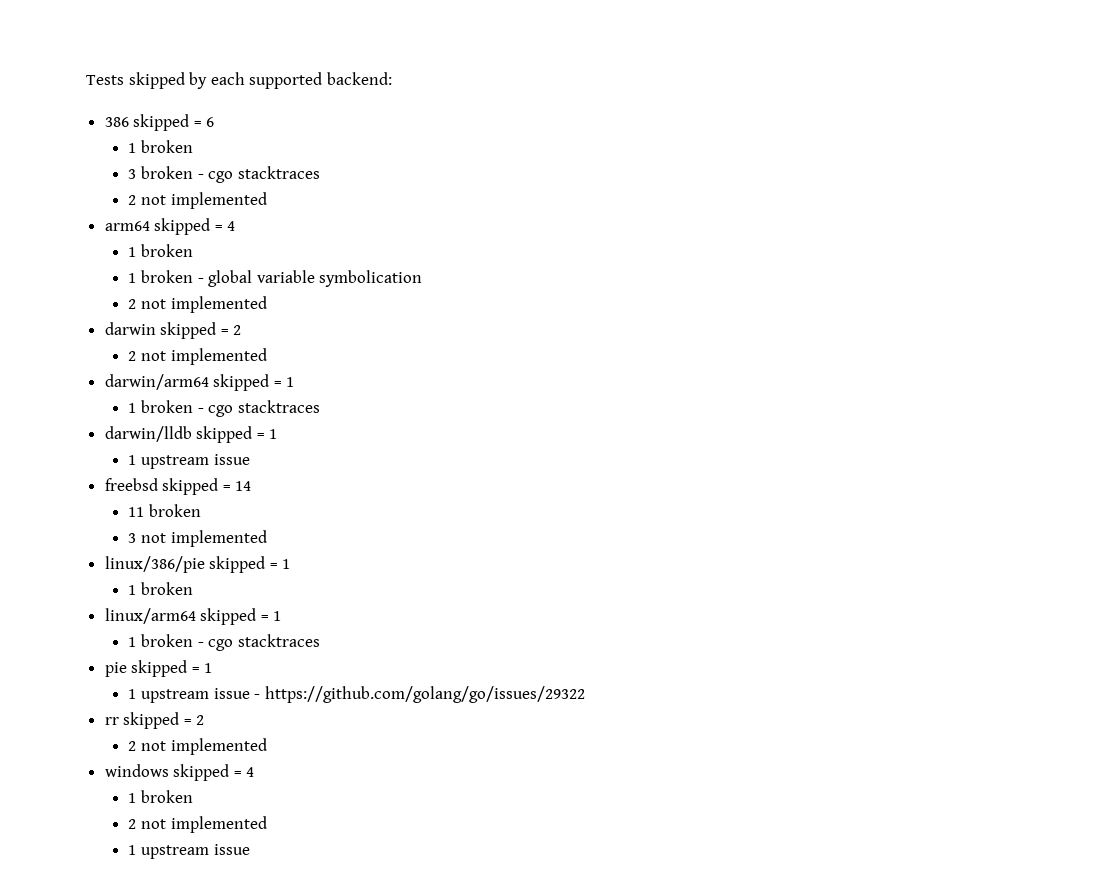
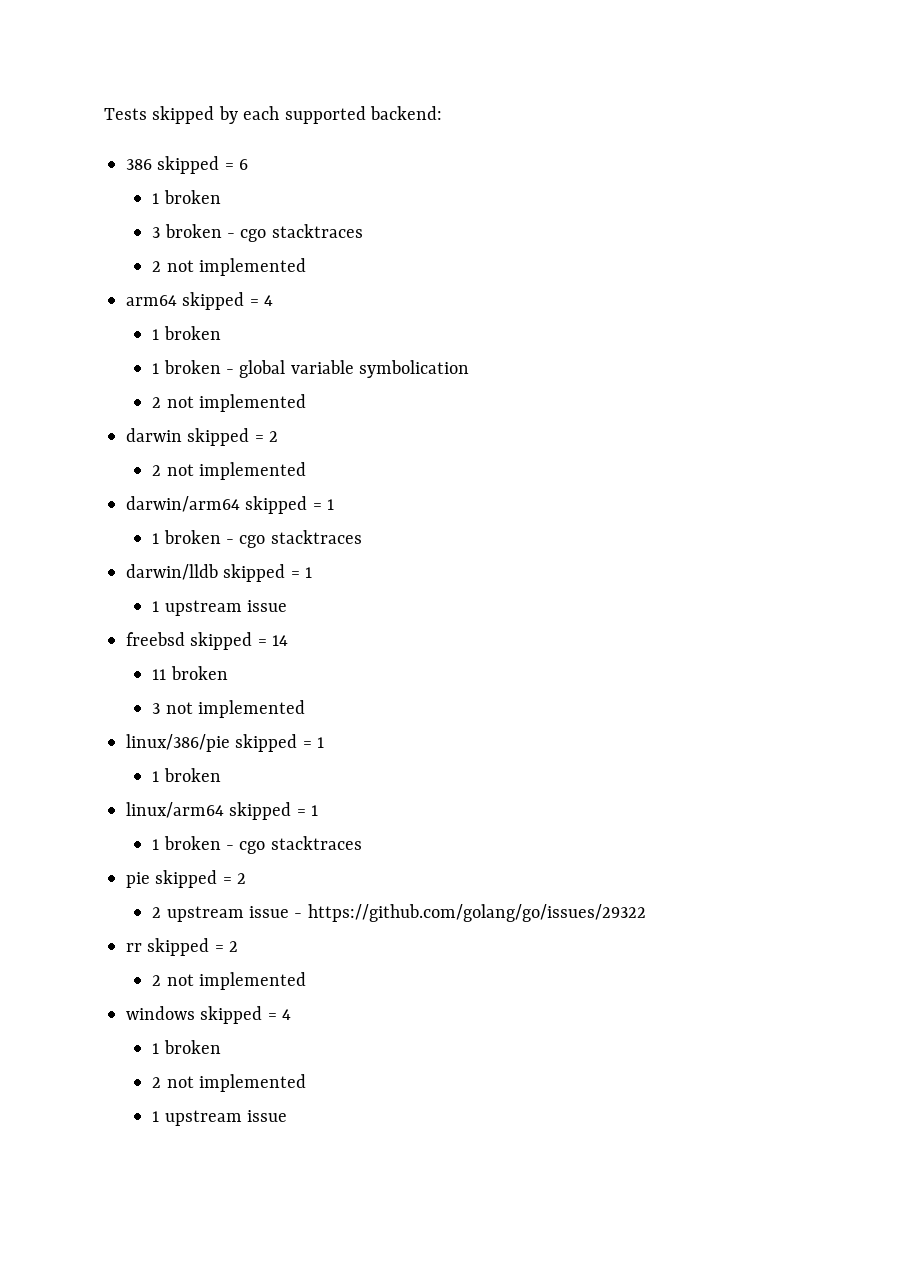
- pie skipped = 1
- 1 upstream issue - https://github.com/golang/go/issues/29322
+ pie skipped = 2
+ 2 upstream issue - https://github.com/golang/go/issues/29322

